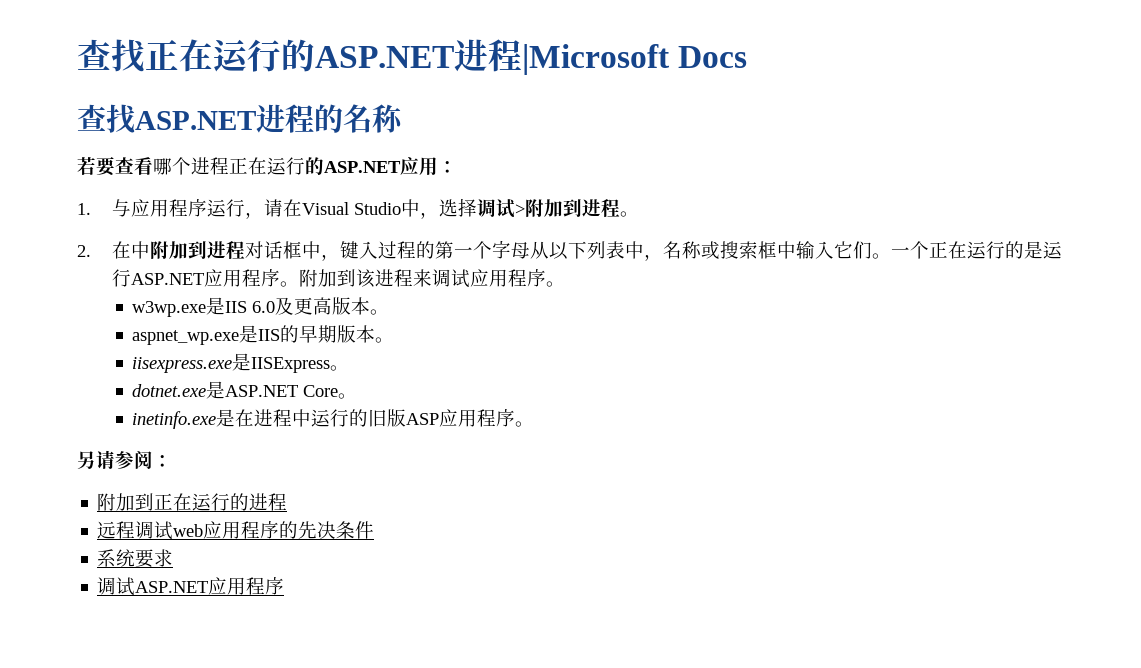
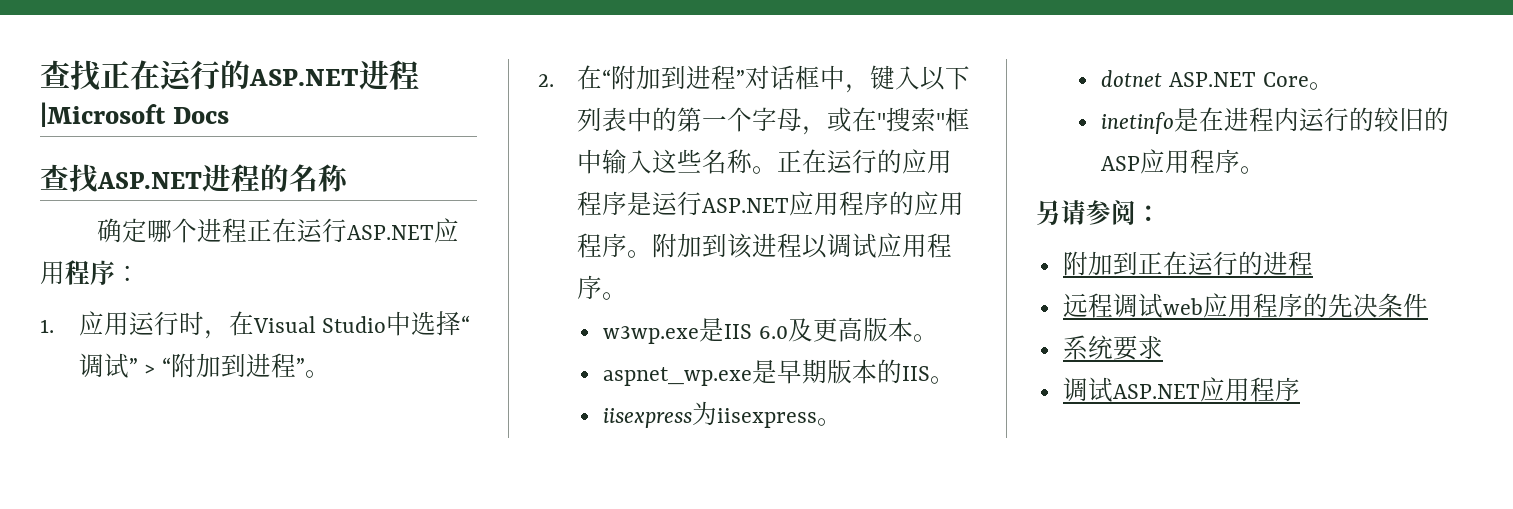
- 若要查看哪个进程正在运行的ASP.NET应用：
- 1.与应用程序运行，请在Visual Studio中，选择调试>附加到进程。
+ 确定哪个进程正在运行ASP.NET应用程序：
+ 1.应用运行时，在Visual Studio中选择“调试” > “附加到进程”。
- 2.在中附加到进程对话框中，键入过程的第一个字母从以下列表中，名称或搜索框中输入它们。一个正在运行的是运行ASP.NET应用程序。
+ 2.在“附加到进程”对话框中，键入以下列表中的第一个字母，或在"搜索"框中输入这些名称。正在运行的应用程序是运行ASP.NET应用程序的应用程序。
- 附加到该进程来调试应用程序。
+ 附加到该进程以调试应用程序。
- aspnet_wp.exe是IIS的早期版本。
- iisexpress.exe是IISExpress。
- dotnet.exe是ASP.NET Core。
+ aspnet_wp.exe是早期版本的IIS。
+ iisexpress为iisexpress。
+ dotnet ASP.NET Core。
- inetinfo.exe是在进程中运行的旧版ASP应用程序。
+ inetinfo是在进程内运行的较旧的ASP应用程序。

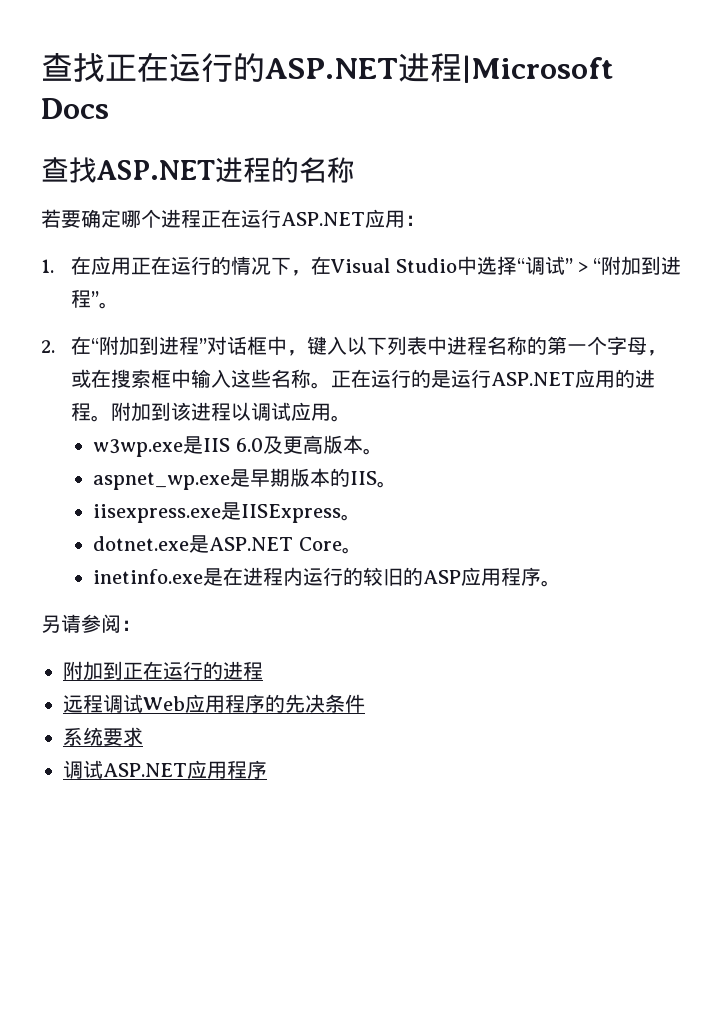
- 确定哪个进程正在运行ASP.NET应用程序：
+ 若要确定哪个进程正在运行ASP.NET应用：
- 1.应用运行时，在Visual Studio中选择“调试” > “附加到进程”。
+ 1.在应用正在运行的情况下，在Visual Studio中选择“调试” > “附加到进程”。
- 2.在“附加到进程”对话框中，键入以下列表中的第一个字母，或在"搜索"框中输入这些名称。
+ 2.在“附加到进程”对话框中，键入以下列表中进程名称的第一个字母，或在搜索框中输入这些名称。
- 正在运行的应用程序是运行ASP.NET应用程序的应用程序。
+ 正在运行的是运行ASP.NET应用的进程。
- 附加到该进程以调试应用程序。
+ 附加到该进程以调试应用。
- iisexpress为iisexpress。
- dotnet ASP.NET Core。
+ iisexpress.exe是IISExpress。
+ dotnet.exe是ASP.NET Core。
- inetinfo是在进程内运行的较旧的ASP应用程序。
+ inetinfo.exe是在进程内运行的较旧的ASP应用程序。
- 远程调试web应用程序的先决条件
+ 远程调试Web应用程序的先决条件

